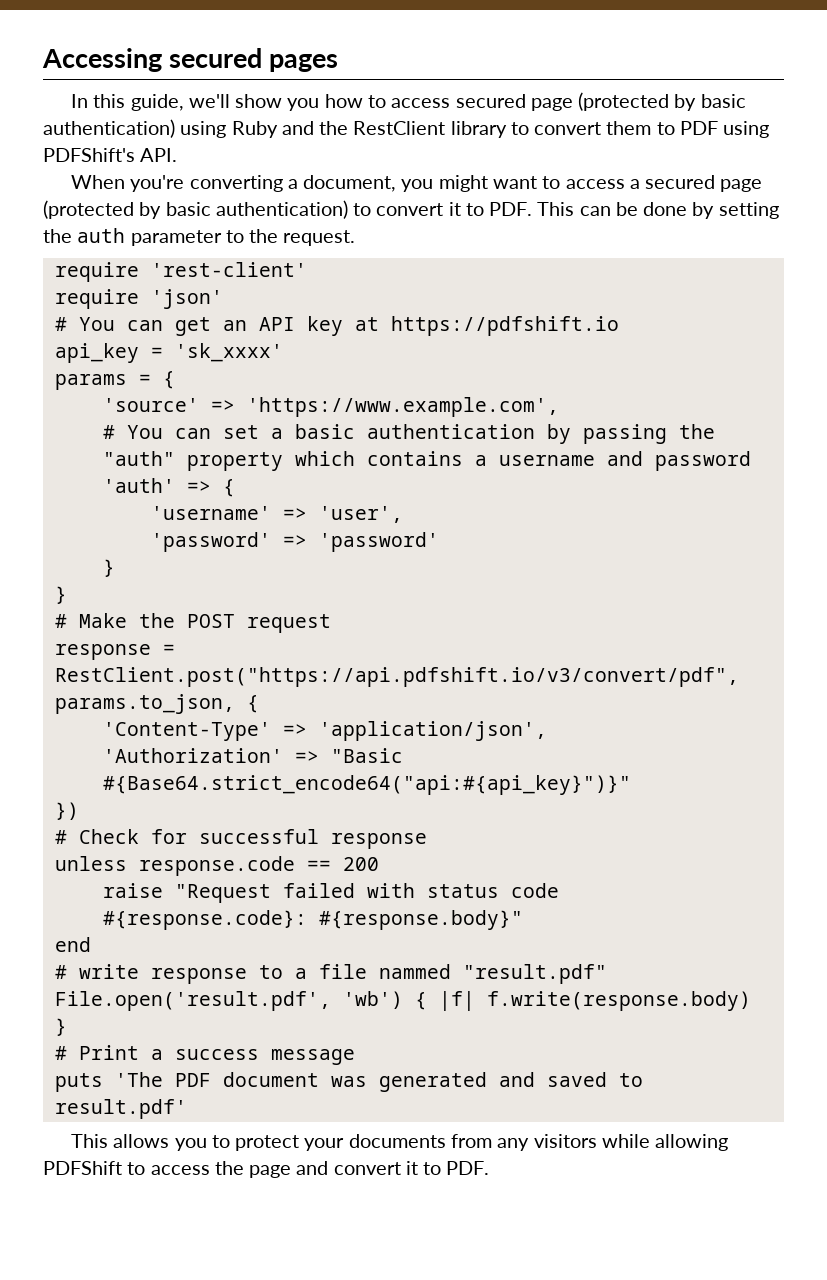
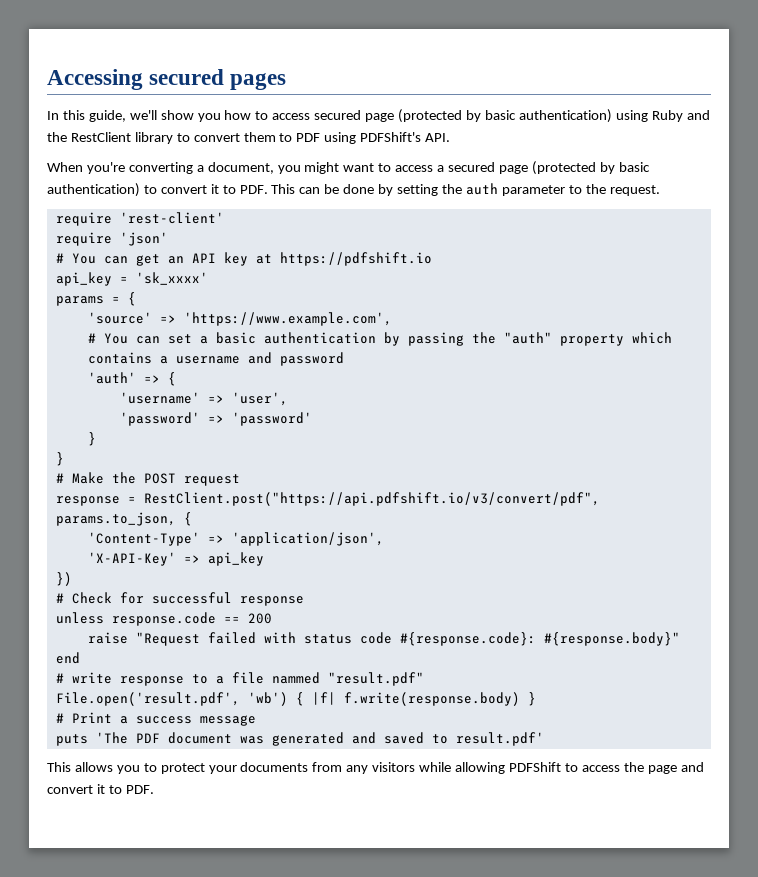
- 'Authorization' => "Basic #{Base64.strict_encode64("api:#{api_key}")}"
+ 'X-API-Key' => api_key

